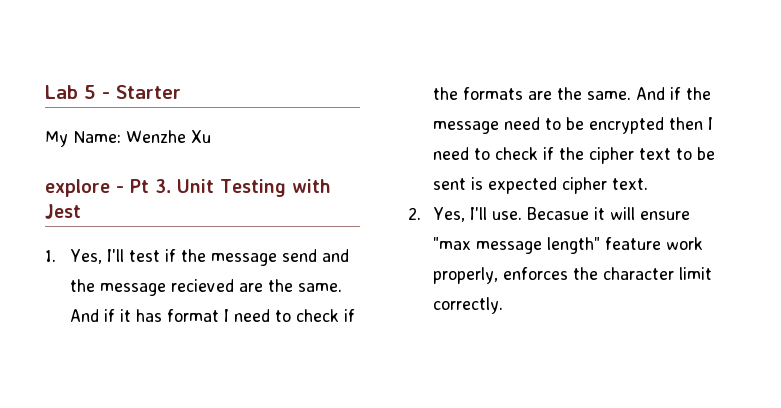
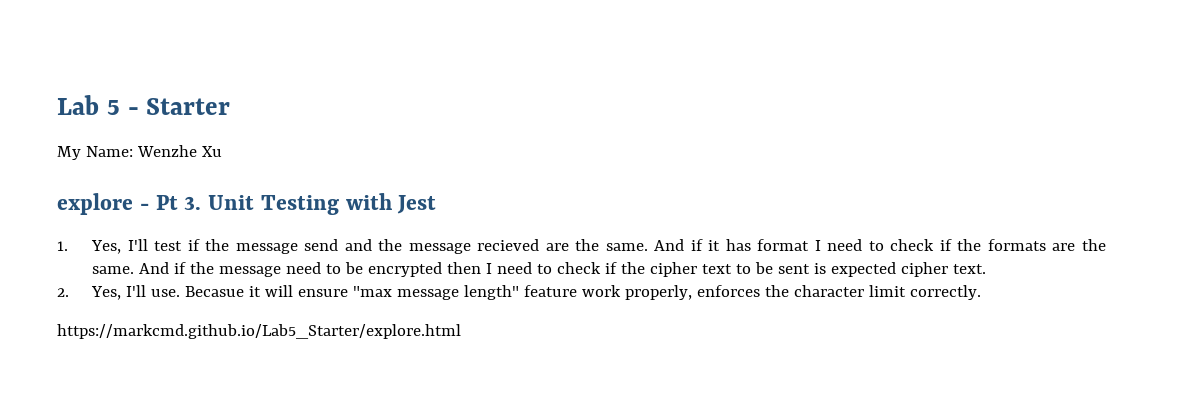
+ https://markcmd.github.io/Lab5_Starter/explore.html

